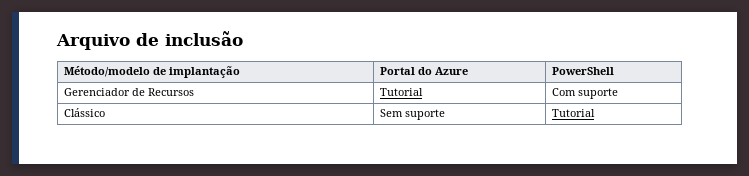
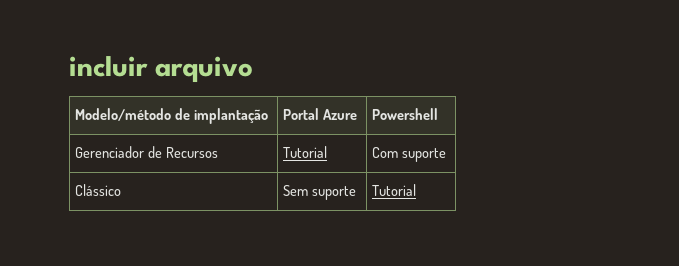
- Arquivo de inclusão
- Método/modelo de implantação | Portal do Azure | PowerShell
+ incluir arquivo
+ Modelo/método de implantação | Portal Azure | Powershell

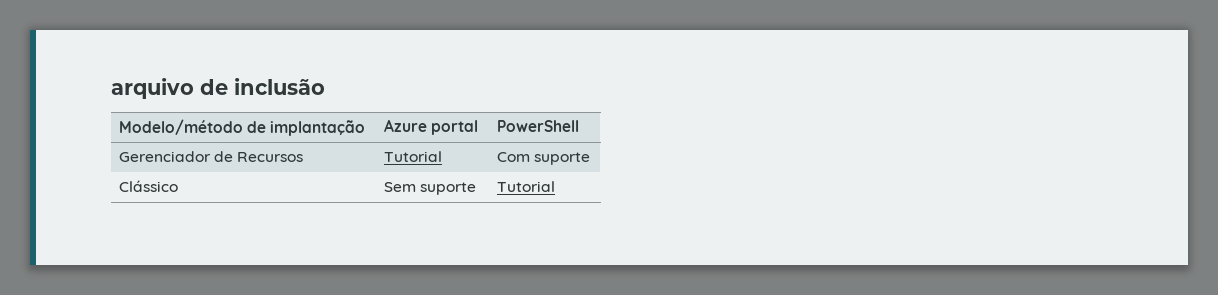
- incluir arquivo
+ arquivo de inclusão
- Modelo/método de implantação | Portal Azure | Powershell
+ Modelo/método de implantação | Azure portal | PowerShell

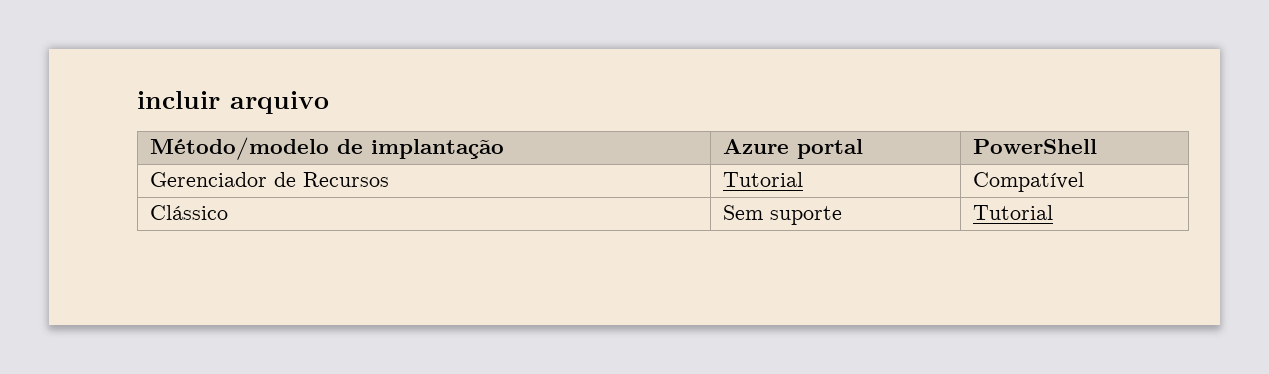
- arquivo de inclusão
- Modelo/método de implantação | Azure portal | PowerShell
+ incluir arquivo
+ Método/modelo de implantação | Azure portal | PowerShell
- Gerenciador de Recursos | Tutorial | Com suporte
+ Gerenciador de Recursos | Tutorial | Compatível

